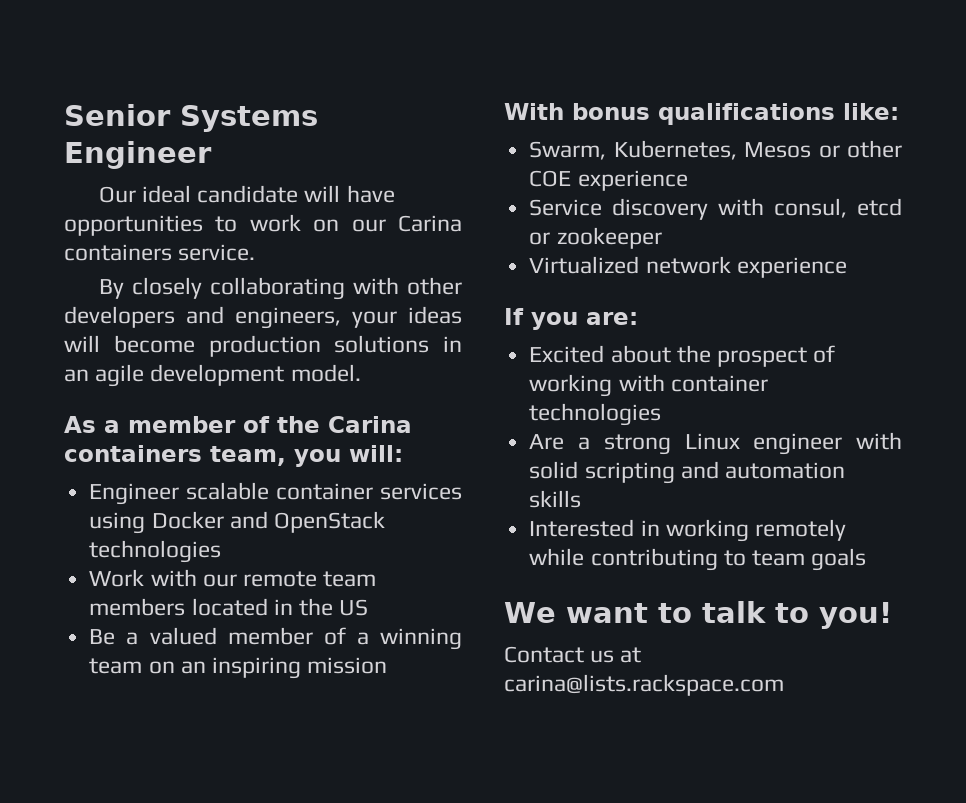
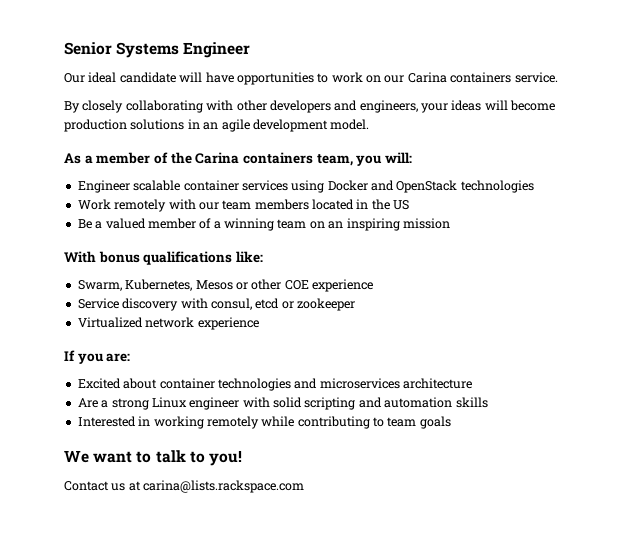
- Work with our remote team members located in the US
+ Work remotely with our team members located in the US
- Excited about the prospect of working with container technologies
+ Excited about container technologies and microservices architecture

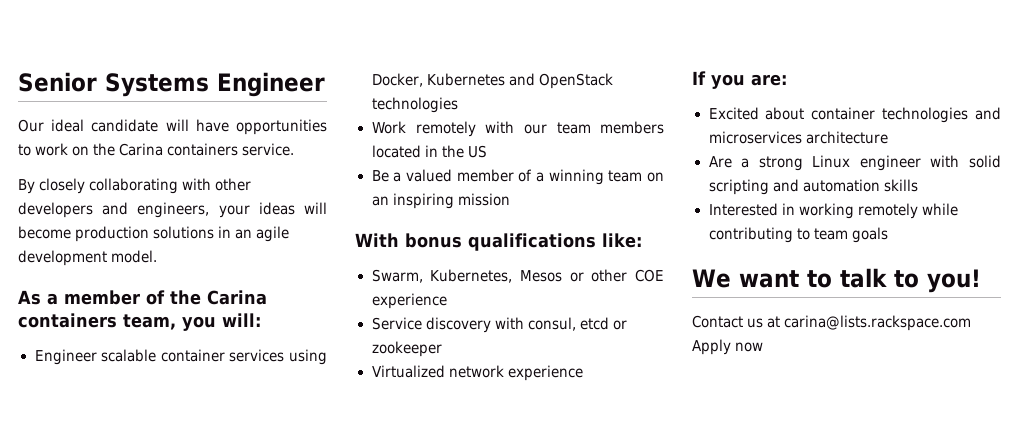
- Our ideal candidate will have opportunities to work on our Carina containers service.
+ Our ideal candidate will have opportunities to work on the Carina containers service.
- Engineer scalable container services using Docker and OpenStack technologies
+ Engineer scalable container services using Docker, Kubernetes and OpenStack technologies
- Contact us at carina@lists.rackspace.com
+ Contact us at carina@lists.rackspace.com Apply now

